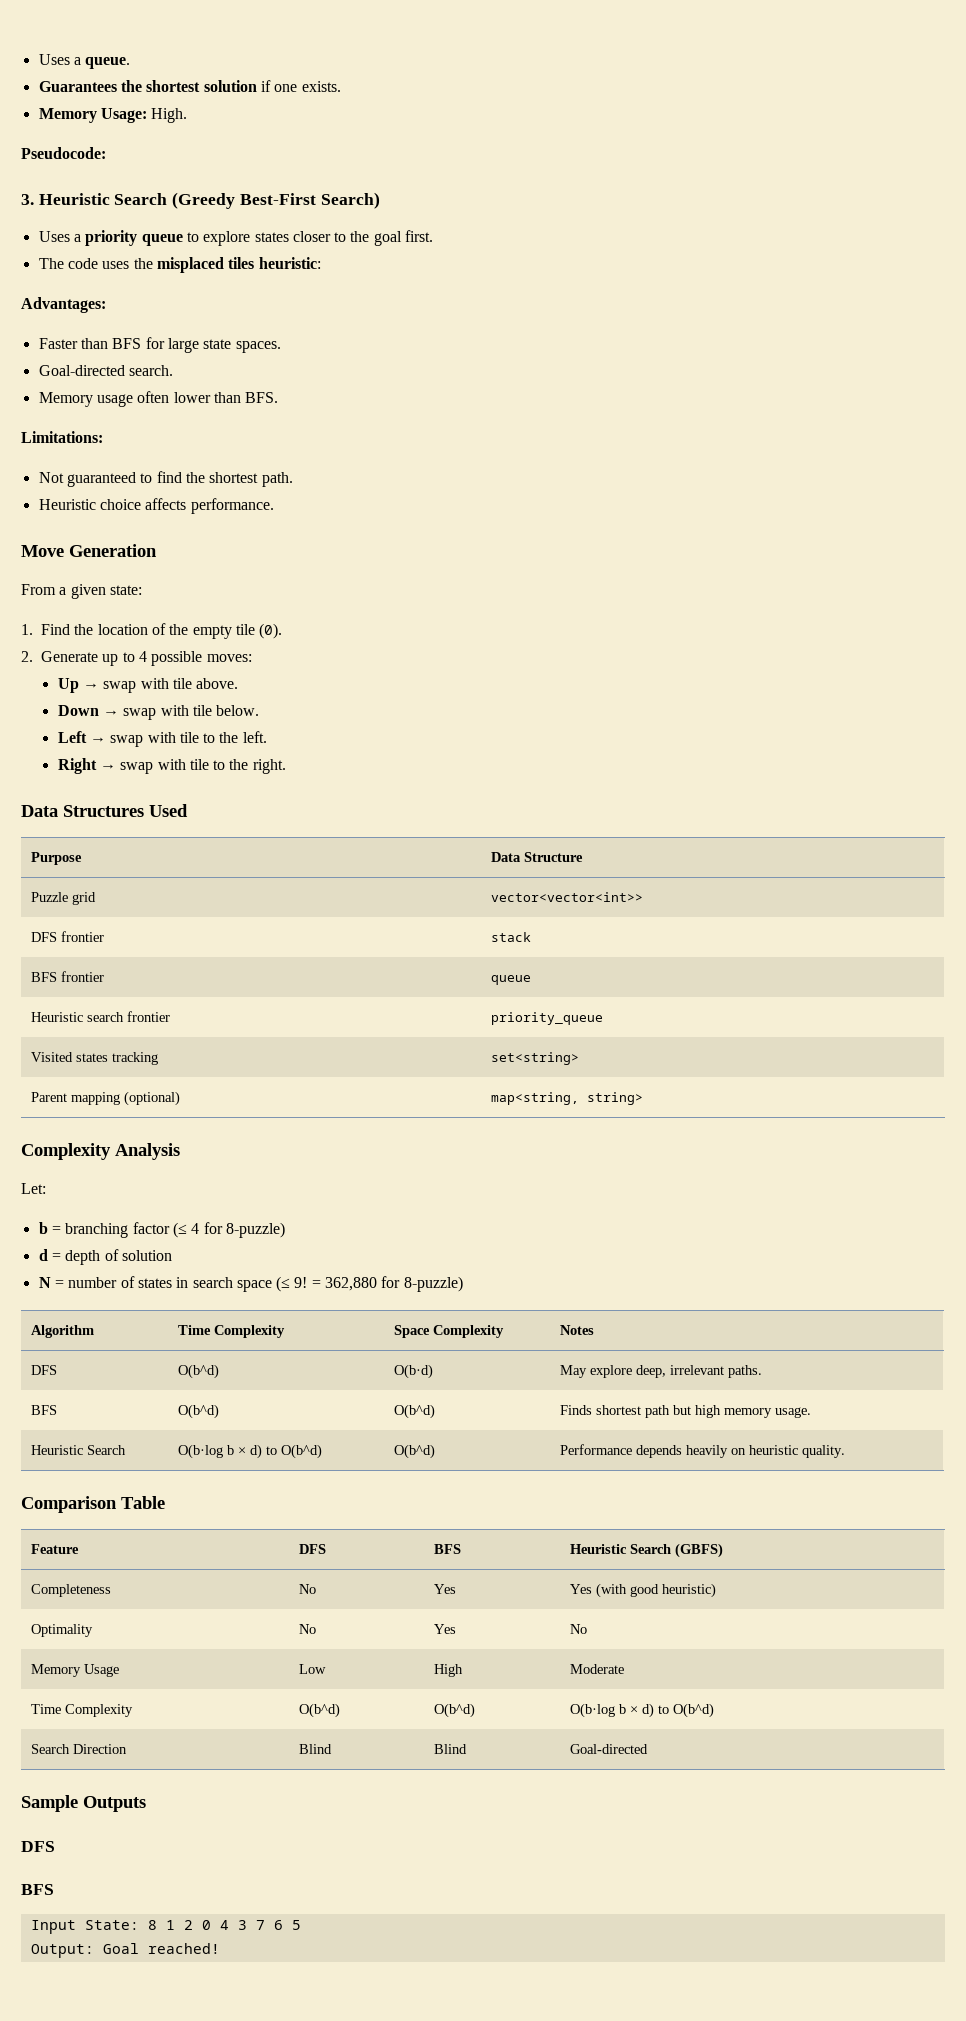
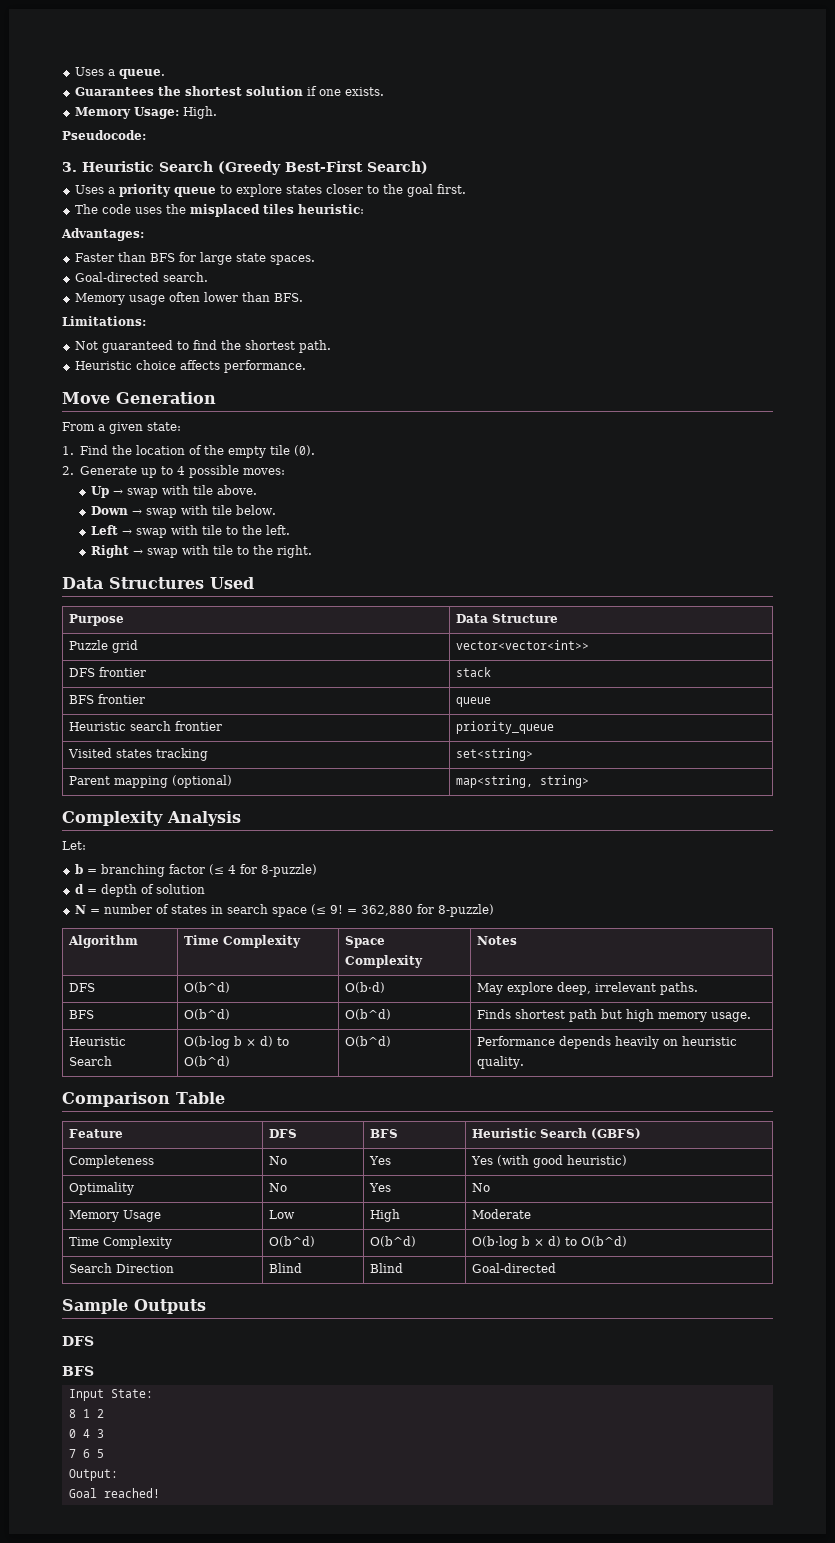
- Input State: 8 1 2 0 4 3 7 6 5
+ Input State:
+ 8 1 2
+ 0 4 3
+ 7 6 5
- Output: Goal reached!
+ Output:
+ Goal reached!

